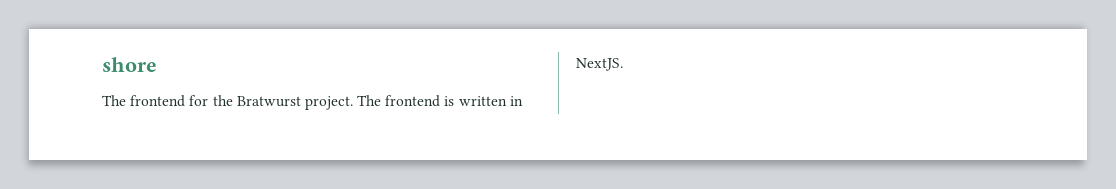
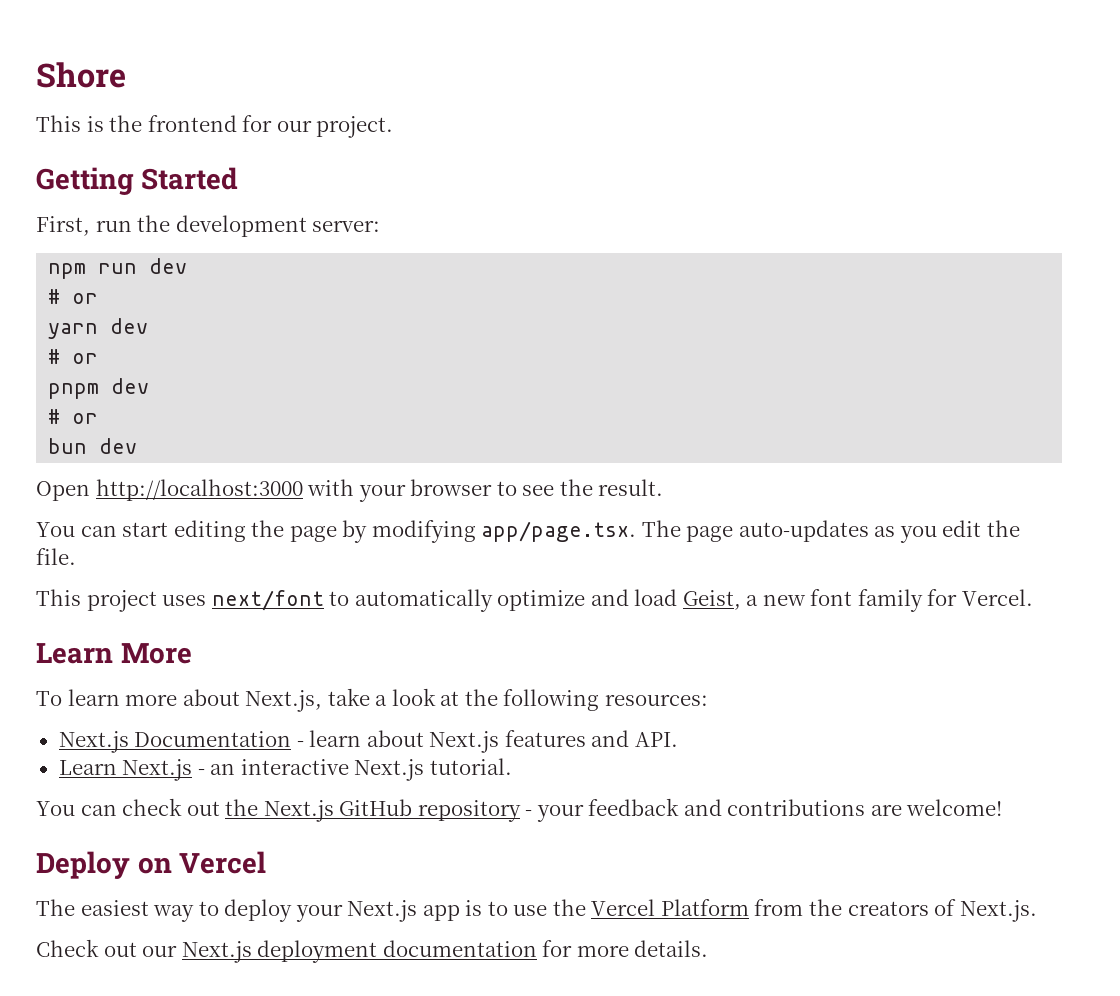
- shore
- The frontend for the Bratwurst project. The frontend is written in NextJS.
+ Shore
+ This is the frontend for our project.
+ Getting Started
+ First, run the development server:
+ npm run dev
+ # or
+ yarn dev
+ # or
+ pnpm dev
+ # or
+ bun dev
+ Open http://localhost:3000 with your browser to see the result.
+ You can start editing the page by modifying app/page.tsx. The page auto-updates as you edit the file.
+ This project uses next/font to automatically optimize and load Geist, a new font family for Vercel.
+ Learn More
+ To learn more about Next.js, take a look at the following resources:
+ Next.js Documentation - learn about Next.js features and API.
+ Learn Next.js - an interactive Next.js tutorial.
+ You can check out the Next.js GitHub repository - your feedback and contributions are welcome!
+ Deploy on Vercel
+ The easiest way to deploy your Next.js app is to use the Vercel Platform from the creators of Next.js.
+ Check out our Next.js deployment documentation for more details.

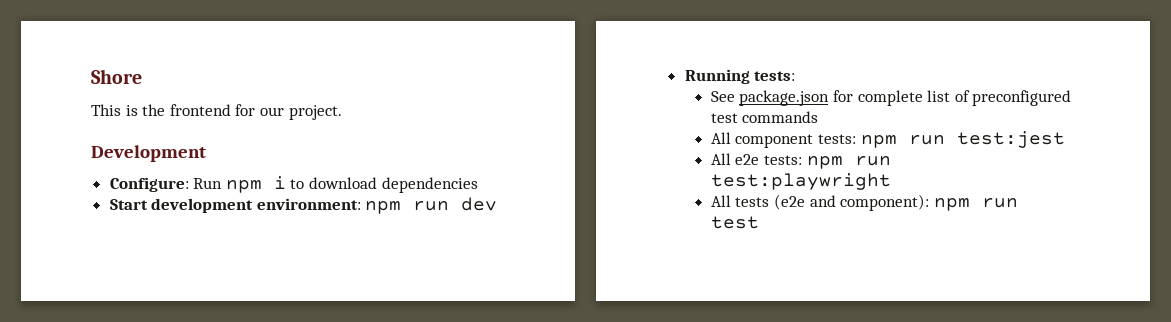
- Getting Started
- First, run the development server:
- npm run dev
- # or
- yarn dev
- # or
- pnpm dev
- # or
- bun dev
- Open http://localhost:3000 with your browser to see the result.
- You can start editing the page by modifying app/page.tsx. The page auto-updates as you edit the file.
- This project uses next/font to automatically optimize and load Geist, a new font family for Vercel.
- Learn More
- To learn more about Next.js, take a look at the following resources:
- Next.js Documentation - learn about Next.js features and API.
- Learn Next.js - an interactive Next.js tutorial.
- You can check out the Next.js GitHub repository - your feedback and contributions are welcome!
- Deploy on Vercel
- The easiest way to deploy your Next.js app is to use the Vercel Platform from the creators of Next.js.
- Check out our Next.js deployment documentation for more details.
+ Development
+ Configure: Run npm i to download dependencies
+ Start development environment: npm run dev
+ Running tests:
+ See package.json for complete list of preconfigured test commands
+ All component tests: npm run test:jest
+ All e2e tests: npm run test:playwright
+ All tests (e2e and component): npm run test

